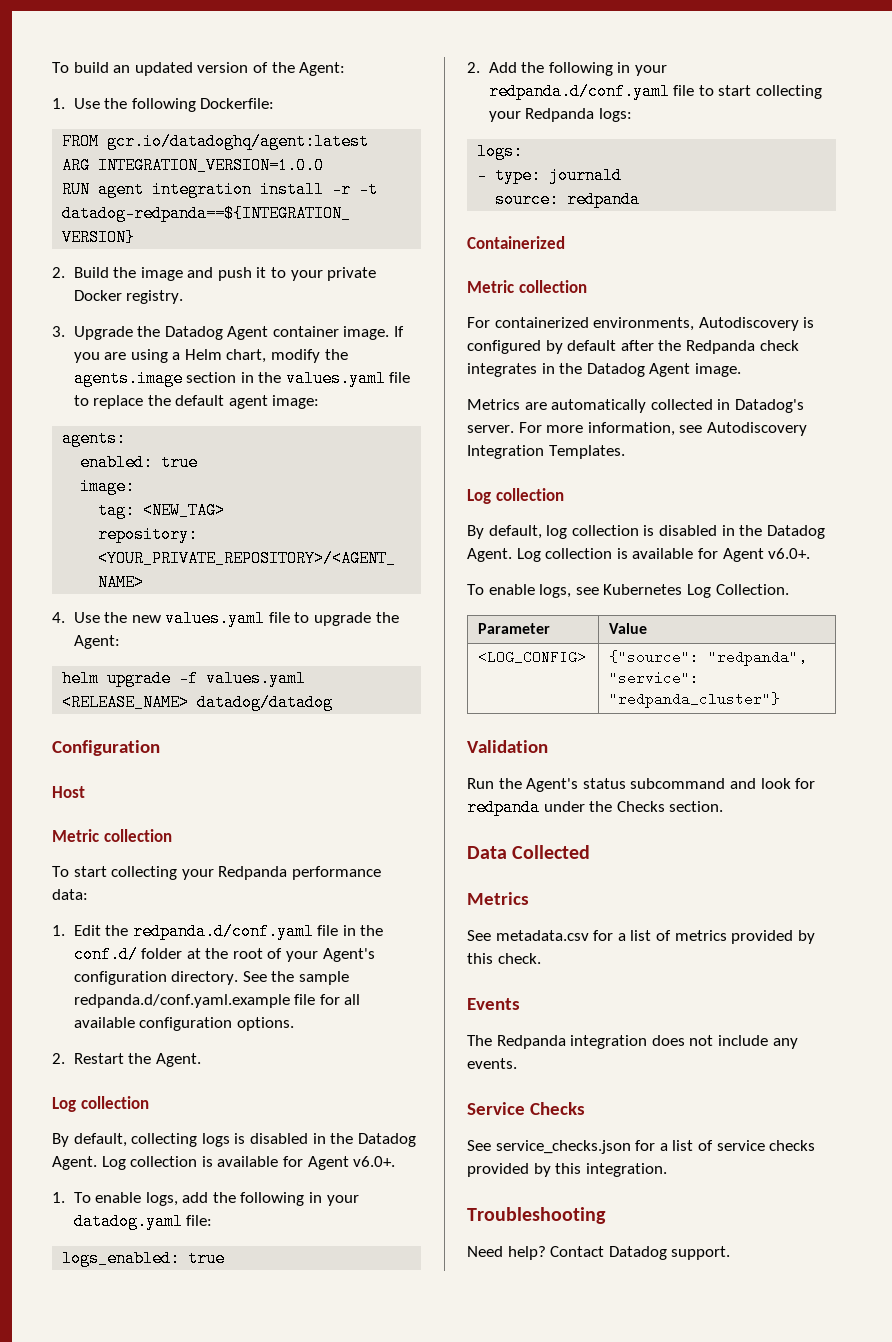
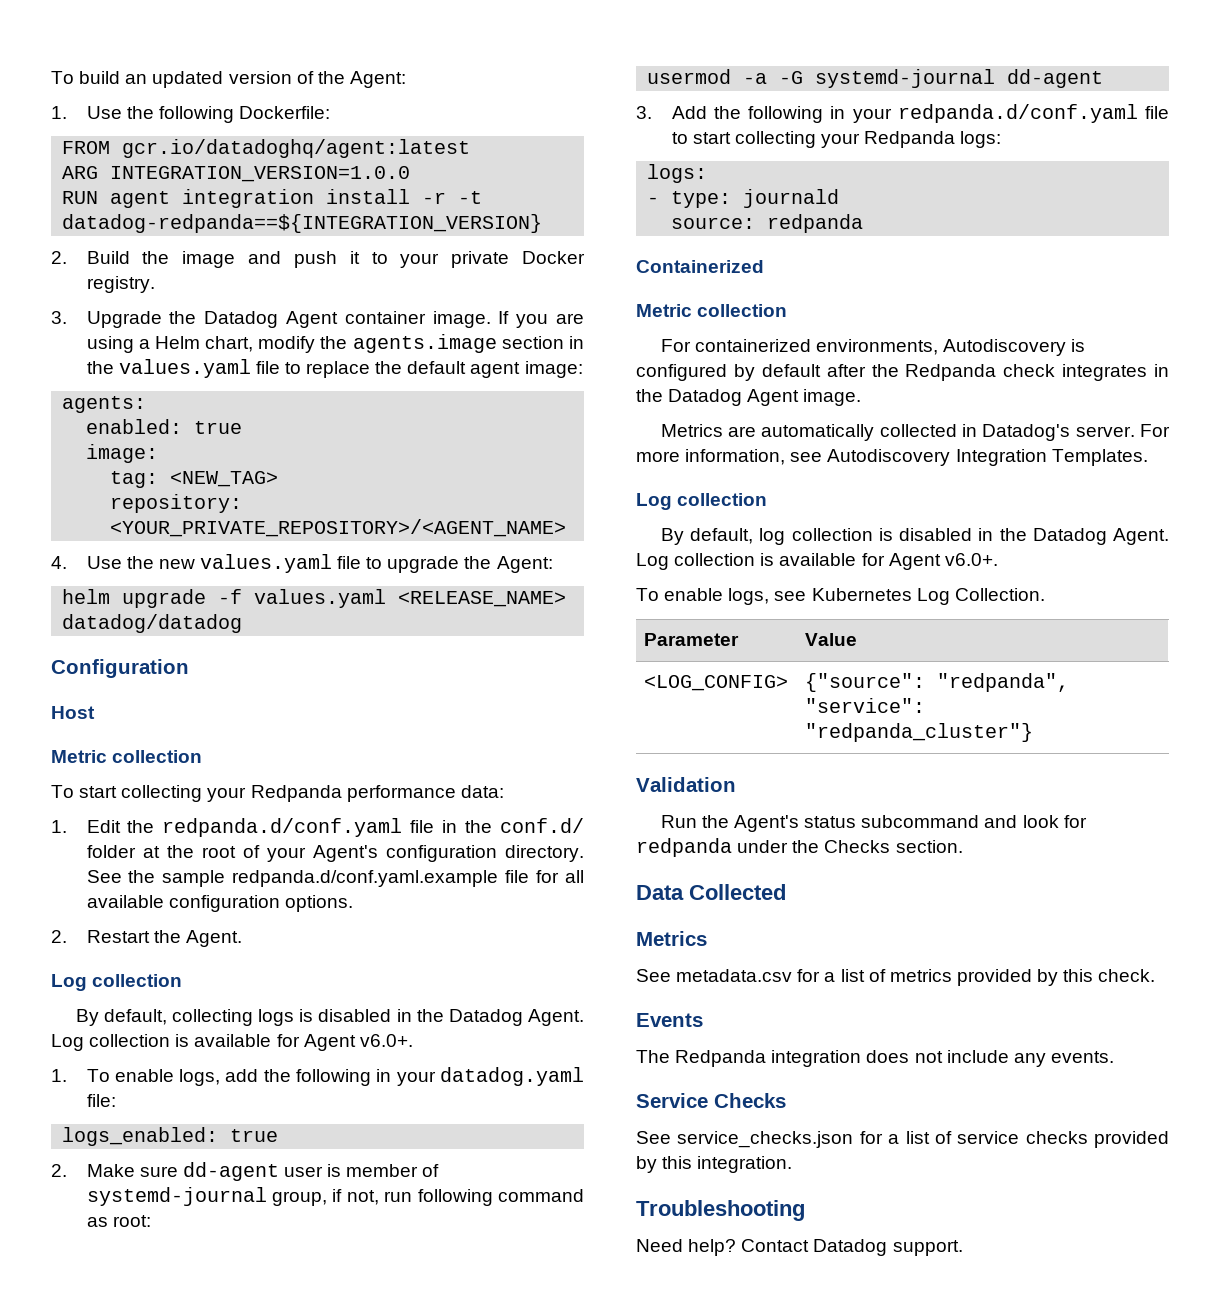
- 2. Add the following in your redpanda.d/conf.yaml file to start collecting your Redpanda logs:
+ 2. Make sure dd-agent user is member of systemd-journal group, if not, run following command as root:
+ usermod -a -G systemd-journal dd-agent
+ 3. Add the following in your redpanda.d/conf.yaml file to start collecting your Redpanda logs:

